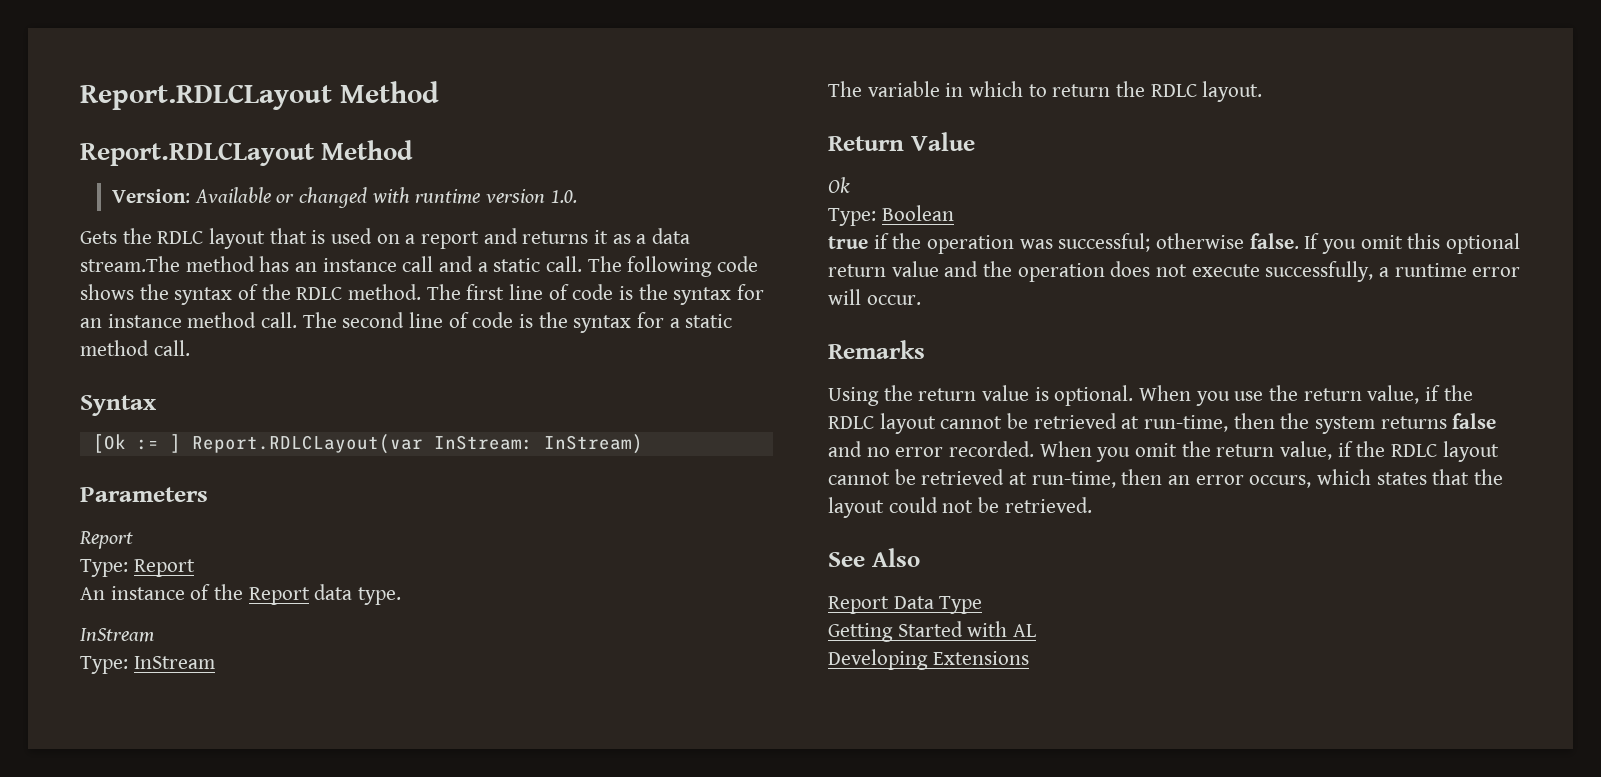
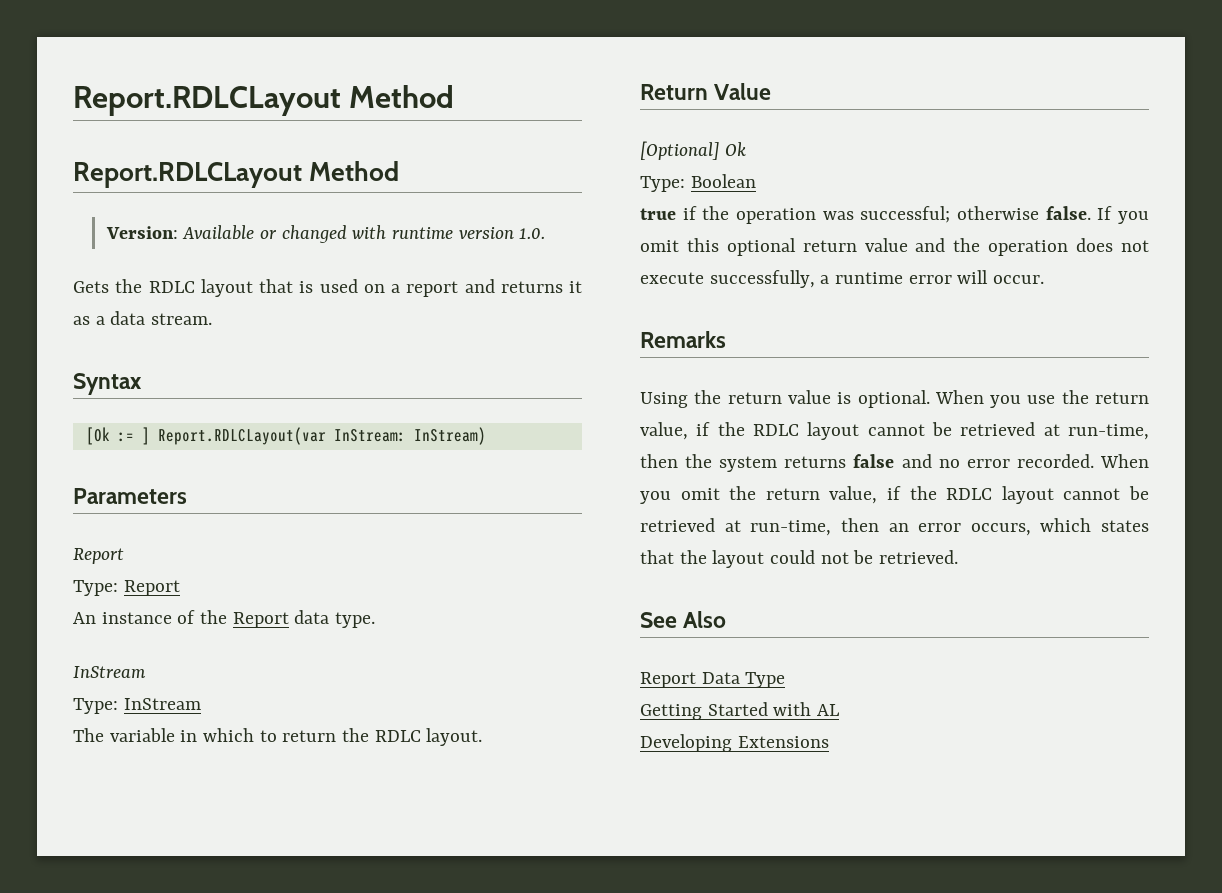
- Gets the RDLC layout that is used on a report and returns it as a data stream.The method has an instance call and a static call. The following code shows the syntax of the RDLC method. The first line of code is the syntax for an instance method call. The second line of code is the syntax for a static method call.
+ Gets the RDLC layout that is used on a report and returns it as a data stream.
- Ok
+ [Optional] Ok

